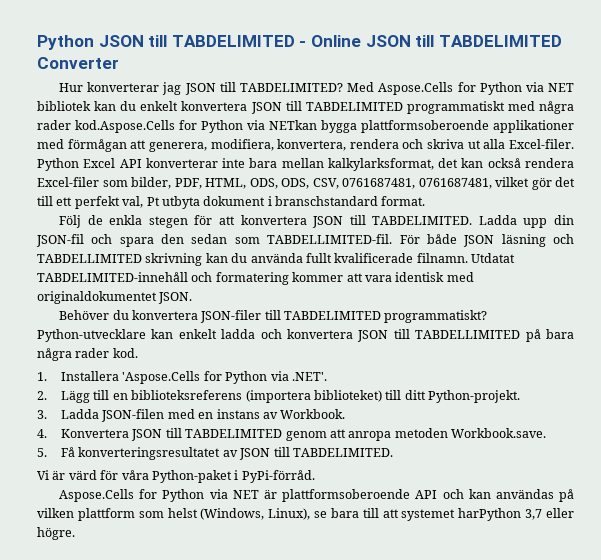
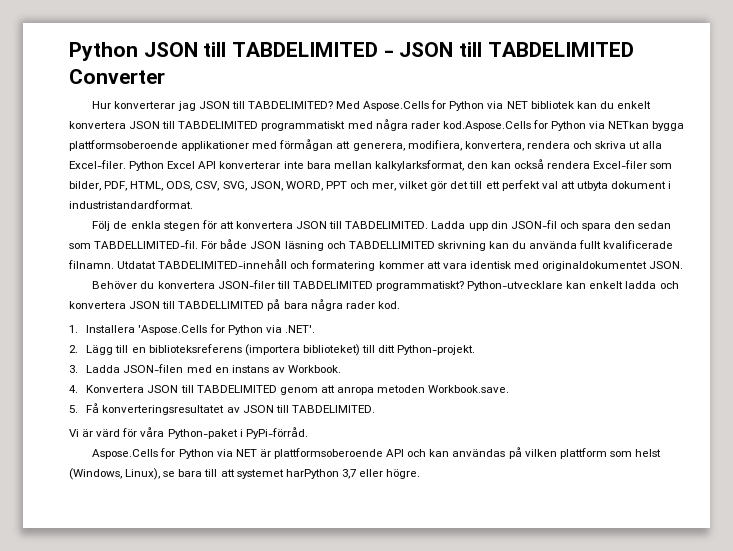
- Python JSON till TABDELIMITED - Online JSON till TABDELIMITED Converter
+ Python JSON till TABDELIMITED - JSON till TABDELIMITED Converter
- Python Excel API konverterar inte bara mellan kalkylarksformat, det kan också rendera Excel-filer som bilder, PDF, HTML, ODS, ODS, CSV, 0761687481, 0761687481, vilket gör det till ett perfekt val, Pt utbyta dokument i branschstandard format.
+ Python Excel API konverterar inte bara mellan kalkylarksformat, den kan också rendera Excel-filer som bilder, PDF, HTML, ODS, CSV, SVG, JSON, WORD, PPT och mer, vilket gör det till ett perfekt val att utbyta dokument i industristandardformat.

